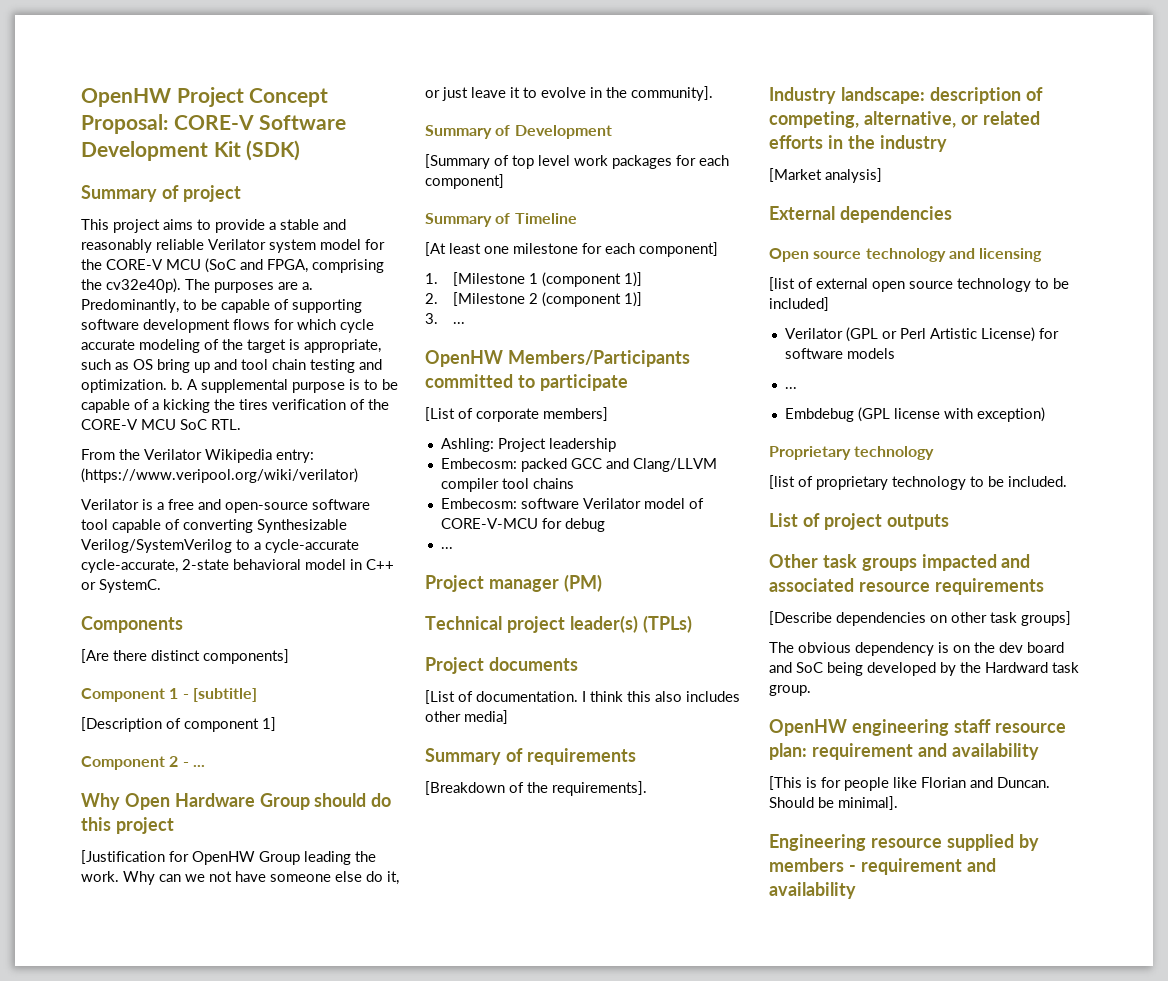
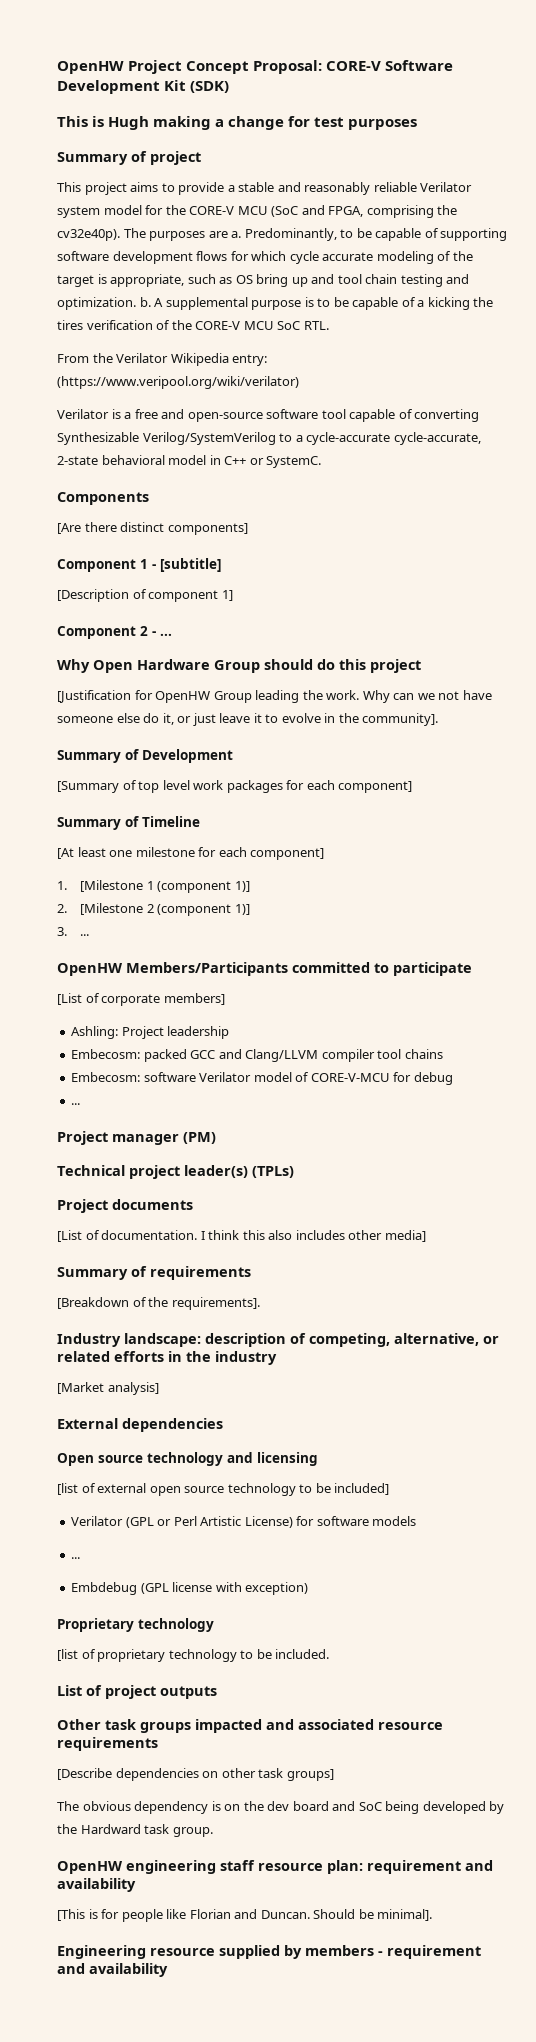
+ This is Hugh making a change for test purposes

